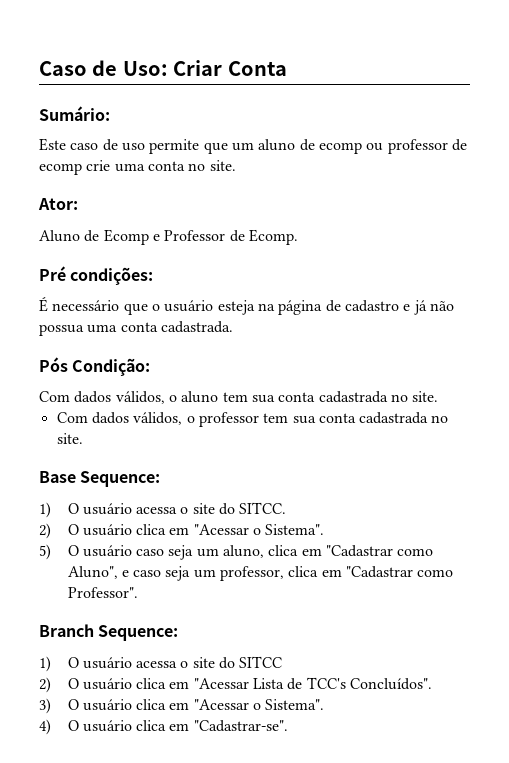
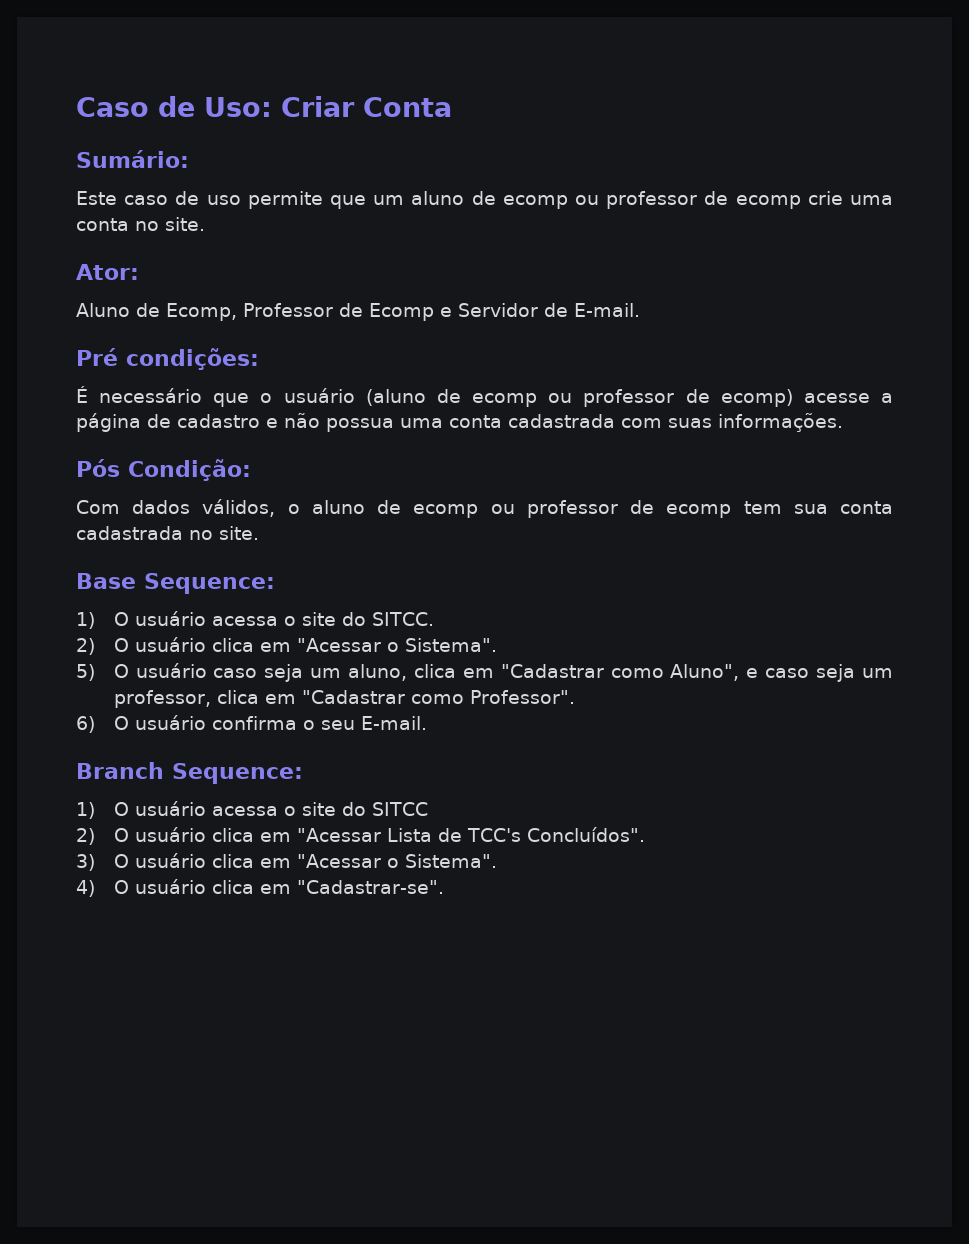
- Aluno de Ecomp e Professor de Ecomp.
+ Aluno de Ecomp, Professor de Ecomp e Servidor de E-mail.
- É necessário que o usuário esteja na página de cadastro e já não possua uma conta cadastrada.
+ É necessário que o usuário (aluno de ecomp ou professor de ecomp) acesse a página de cadastro e não possua uma conta cadastrada com suas informações.
- Com dados válidos, o aluno tem sua conta cadastrada no site.
- Com dados válidos, o professor tem sua conta cadastrada no site.
+ Com dados válidos, o aluno de ecomp ou professor de ecomp tem sua conta cadastrada no site.
+ 6) O usuário confirma o seu E-mail.

